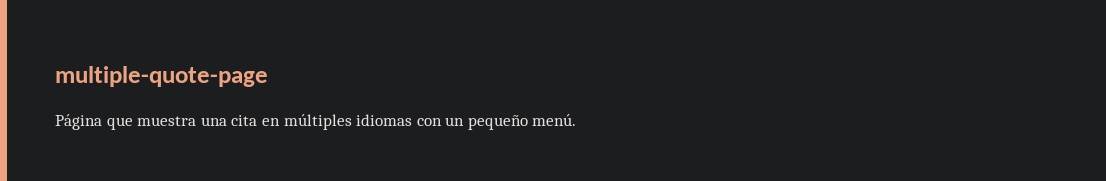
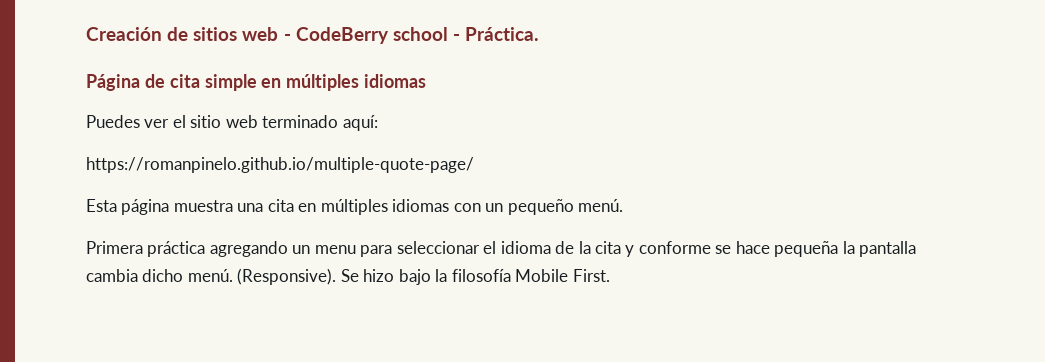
- multiple-quote-page
- Página que muestra una cita en múltiples idiomas con un pequeño menú.
+ Creación de sitios web - CodeBerry school - Práctica.
+ Página de cita simple en múltiples idiomas
+ Puedes ver el sitio web terminado aquí:
+ https://romanpinelo.github.io/multiple-quote-page/
+ Esta página muestra una cita en múltiples idiomas con un pequeño menú.
+ Primera práctica agregando un menu para seleccionar el idioma de la cita y conforme se hace pequeña la pantalla cambia dicho menú. (Responsive). Se hizo bajo la filosofía Mobile First.

